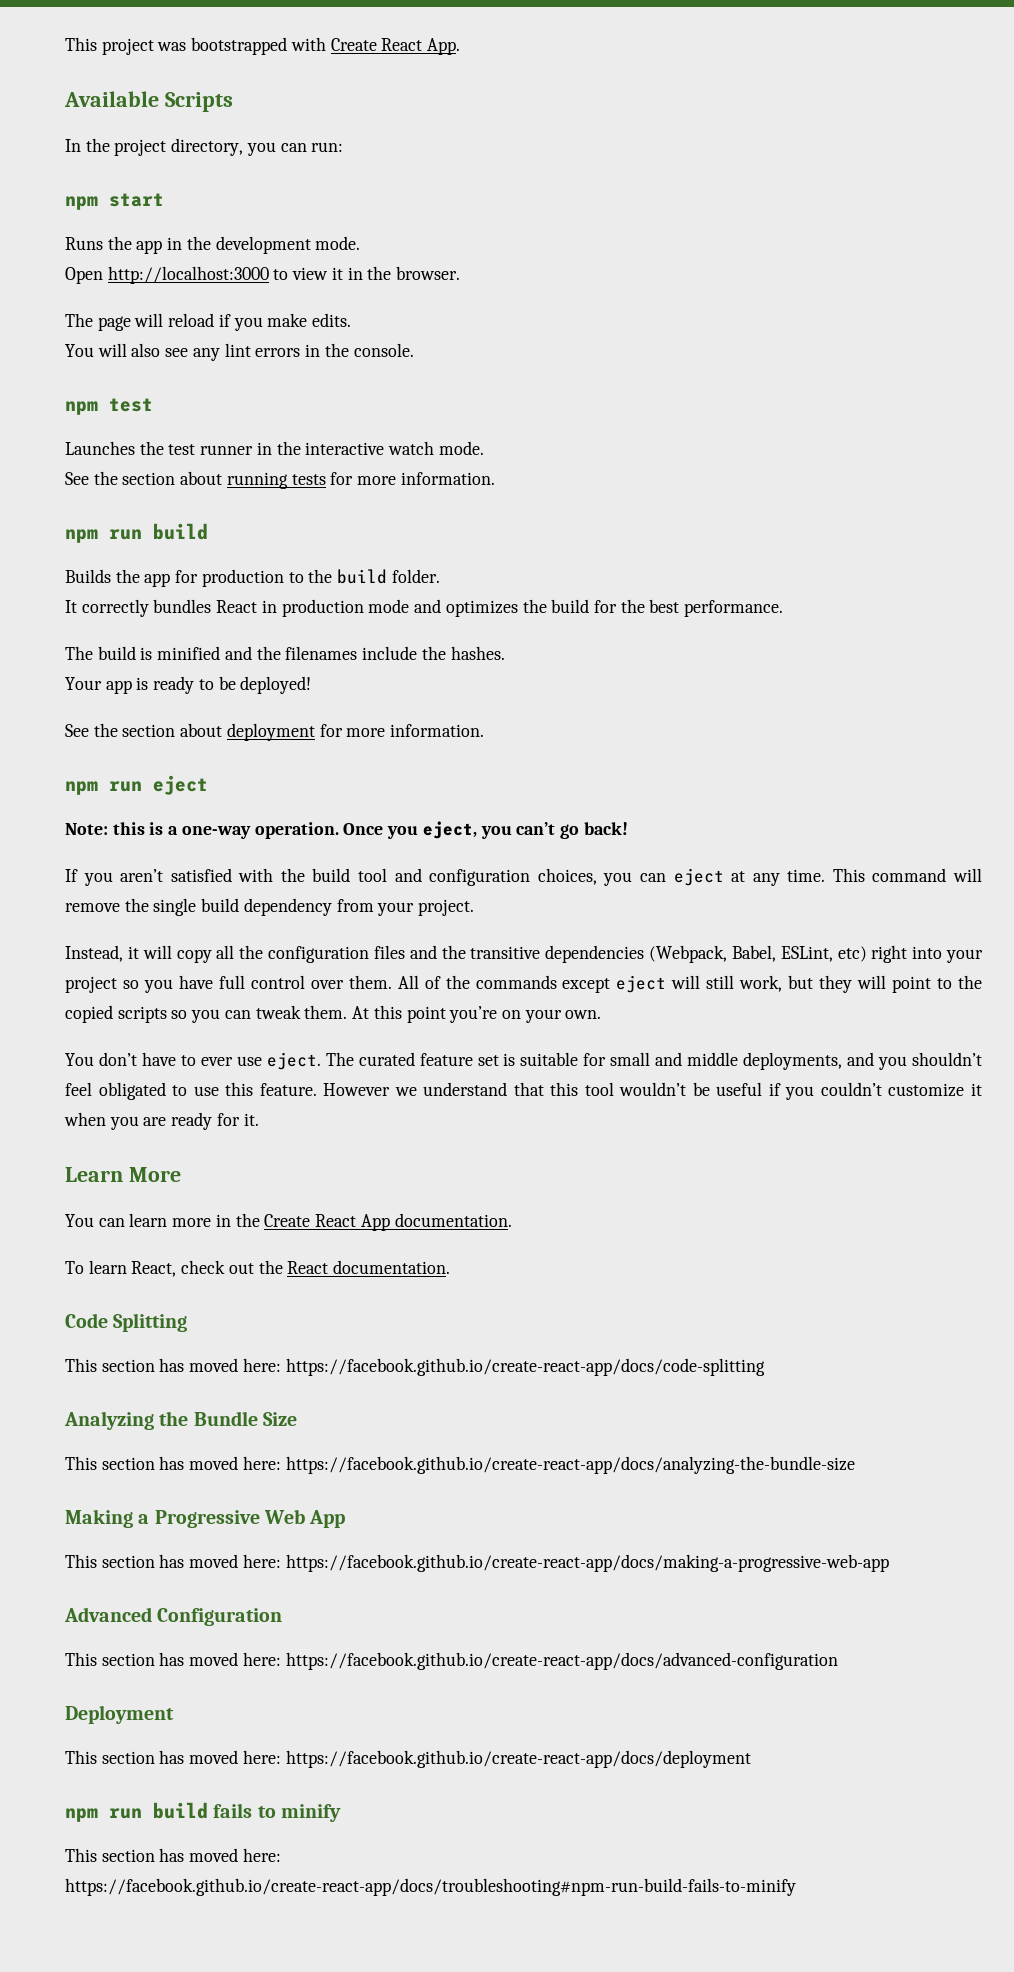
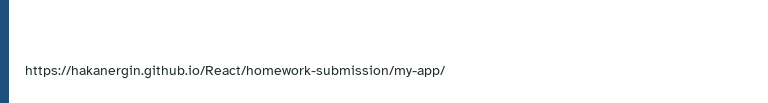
- This project was bootstrapped with Create React App.
- Available Scripts
- In the project directory, you can run:
- npm start
- Runs the app in the development mode.
- Open http://localhost:3000 to view it in the browser.
- The page will reload if you make edits.
- You will also see any lint errors in the console.
- npm test
- Launches the test runner in the interactive watch mode.
- See the section about running tests for more information.
- npm run build
- Builds the app for production to the build folder.
- It correctly bundles React in production mode and optimizes the build for the best performance.
- The build is minified and the filenames include the hashes.
- Your app is ready to be deployed!
- See the section about deployment for more information.
- npm run eject
- Note: this is a one-way operation. Once you eject, you can’t go back!
- If you aren’t satisfied with the build tool and configuration choices, you can eject at any time. This command will remove the single build dependency from your project.
- Instead, it will copy all the configuration files and the transitive dependencies (Webpack, Babel, ESLint, etc) right into your project so you have full control over them. All of the commands except eject will still work, but they will point to the copied scripts so you can tweak them. At this point you’re on your own.
- You don’t have to ever use eject. The curated feature set is suitable for small and middle deployments, and you shouldn’t feel obligated to use this feature. However we understand that this tool wouldn’t be useful if you couldn’t customize it when you are ready for it.
- Learn More
- You can learn more in the Create React App documentation.
- To learn React, check out the React documentation.
- Code Splitting
- This section has moved here: https://facebook.github.io/create-react-app/docs/code-splitting
- Analyzing the Bundle Size
- This section has moved here: https://facebook.github.io/create-react-app/docs/analyzing-the-bundle-size
- Making a Progressive Web App
- This section has moved here: https://facebook.github.io/create-react-app/docs/making-a-progressive-web-app
- Advanced Configuration
- This section has moved here: https://facebook.github.io/create-react-app/docs/advanced-configuration
- Deployment
- This section has moved here: https://facebook.github.io/create-react-app/docs/deployment
- npm run build fails to minify
- This section has moved here: https://facebook.github.io/create-react-app/docs/troubleshooting#npm-run-build-fails-to-minify
+ https://hakanergin.github.io/React/homework-submission/my-app/

